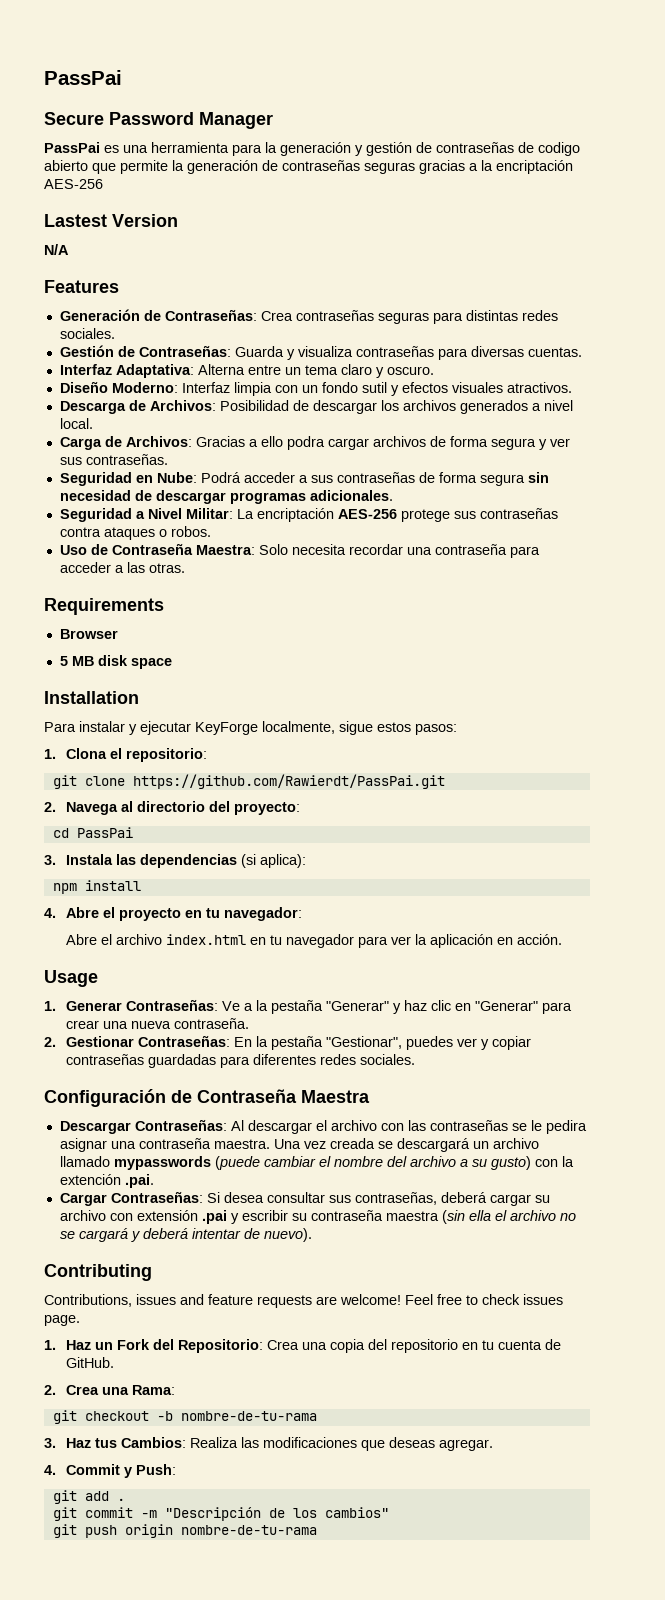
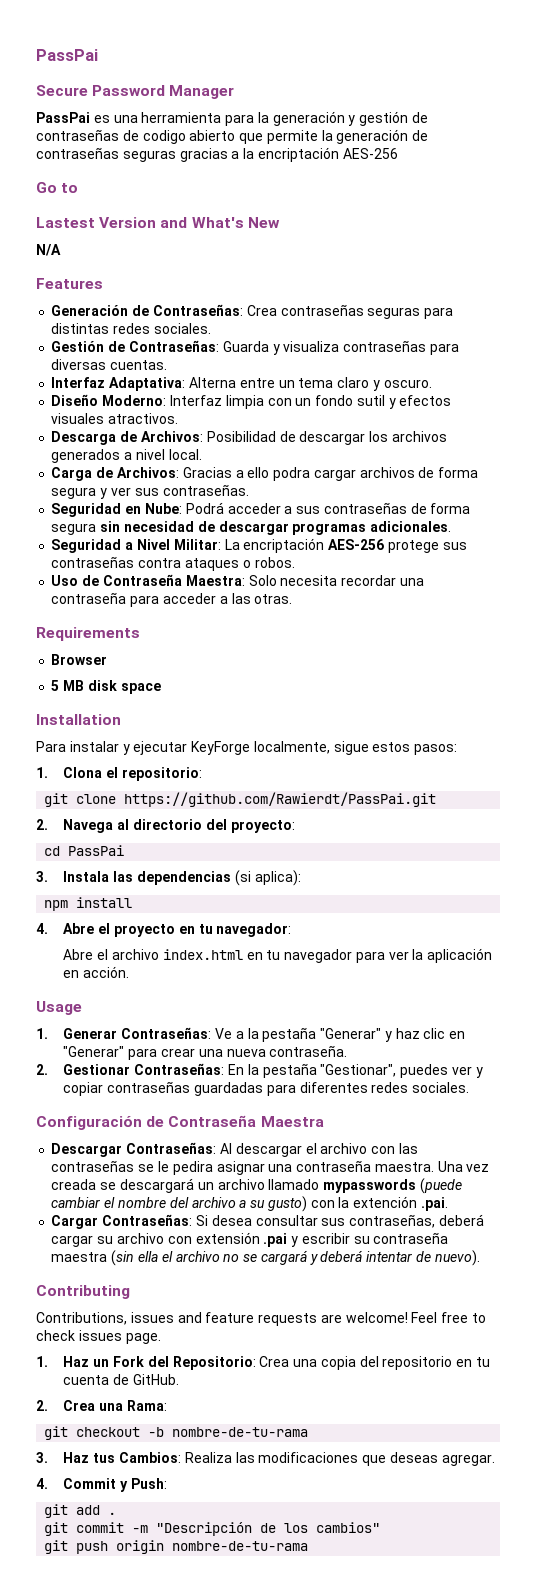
+ Go to
- Lastest Version
+ Lastest Version and What's New

